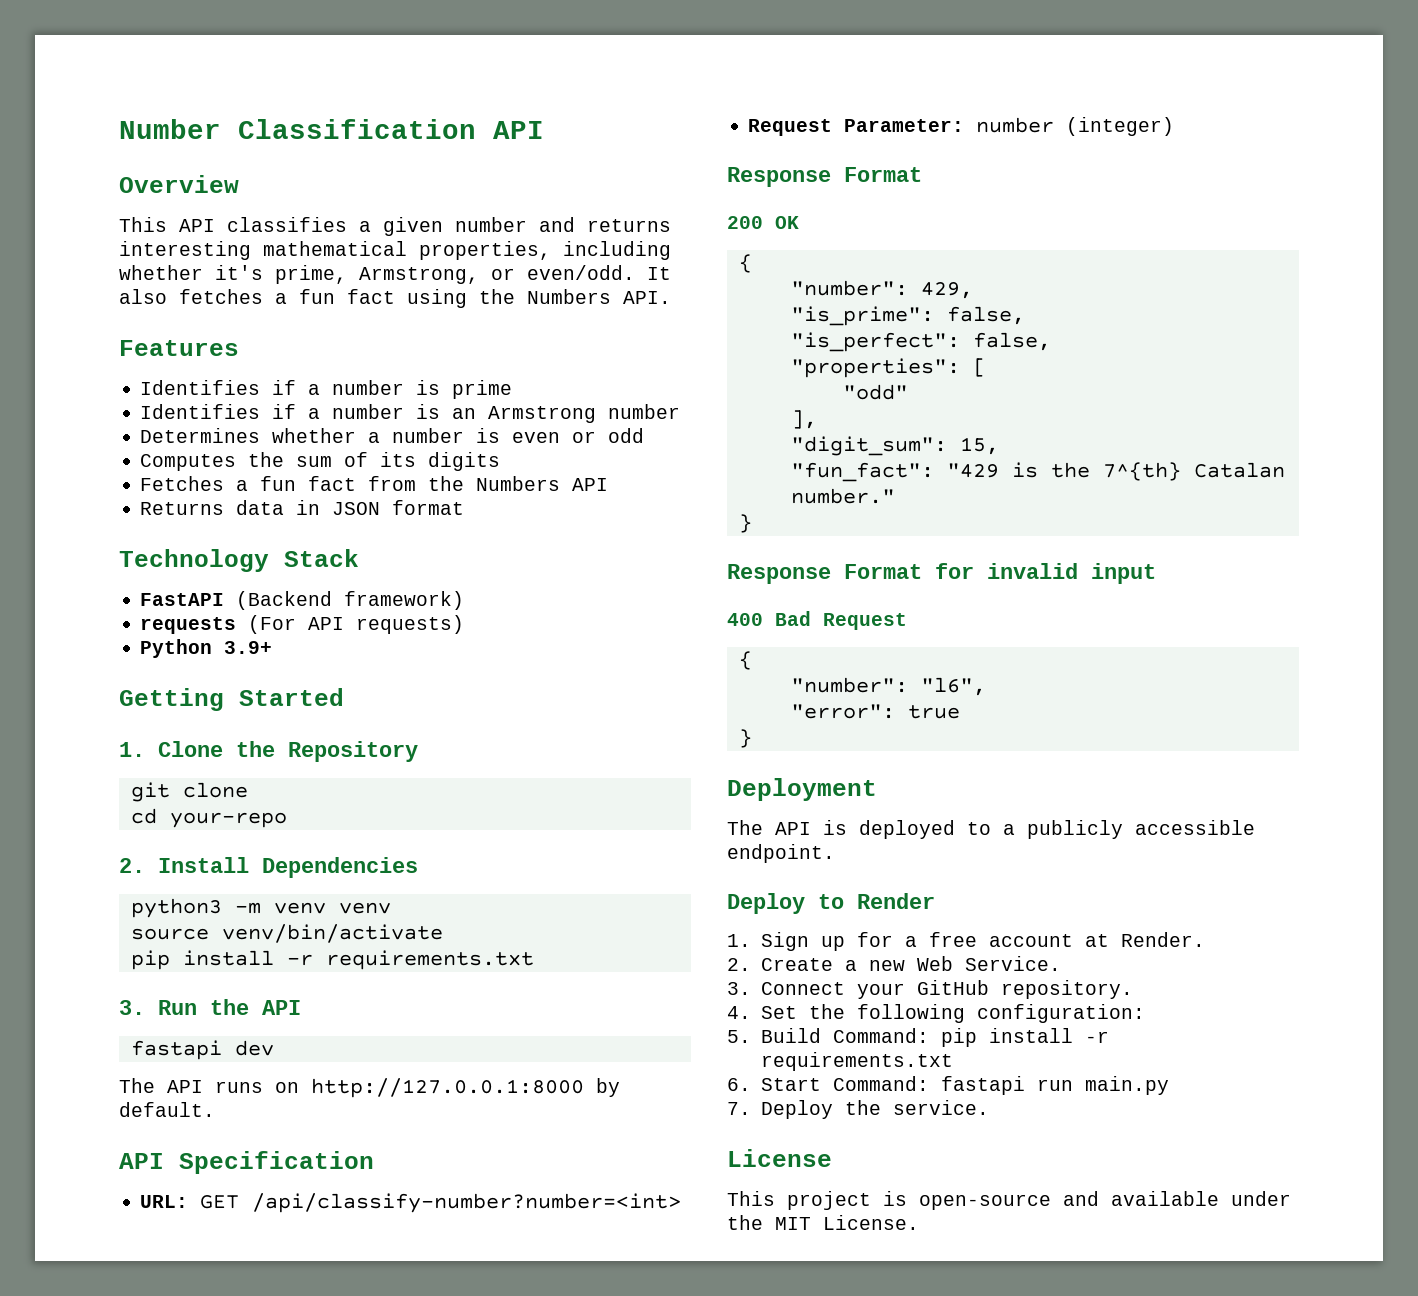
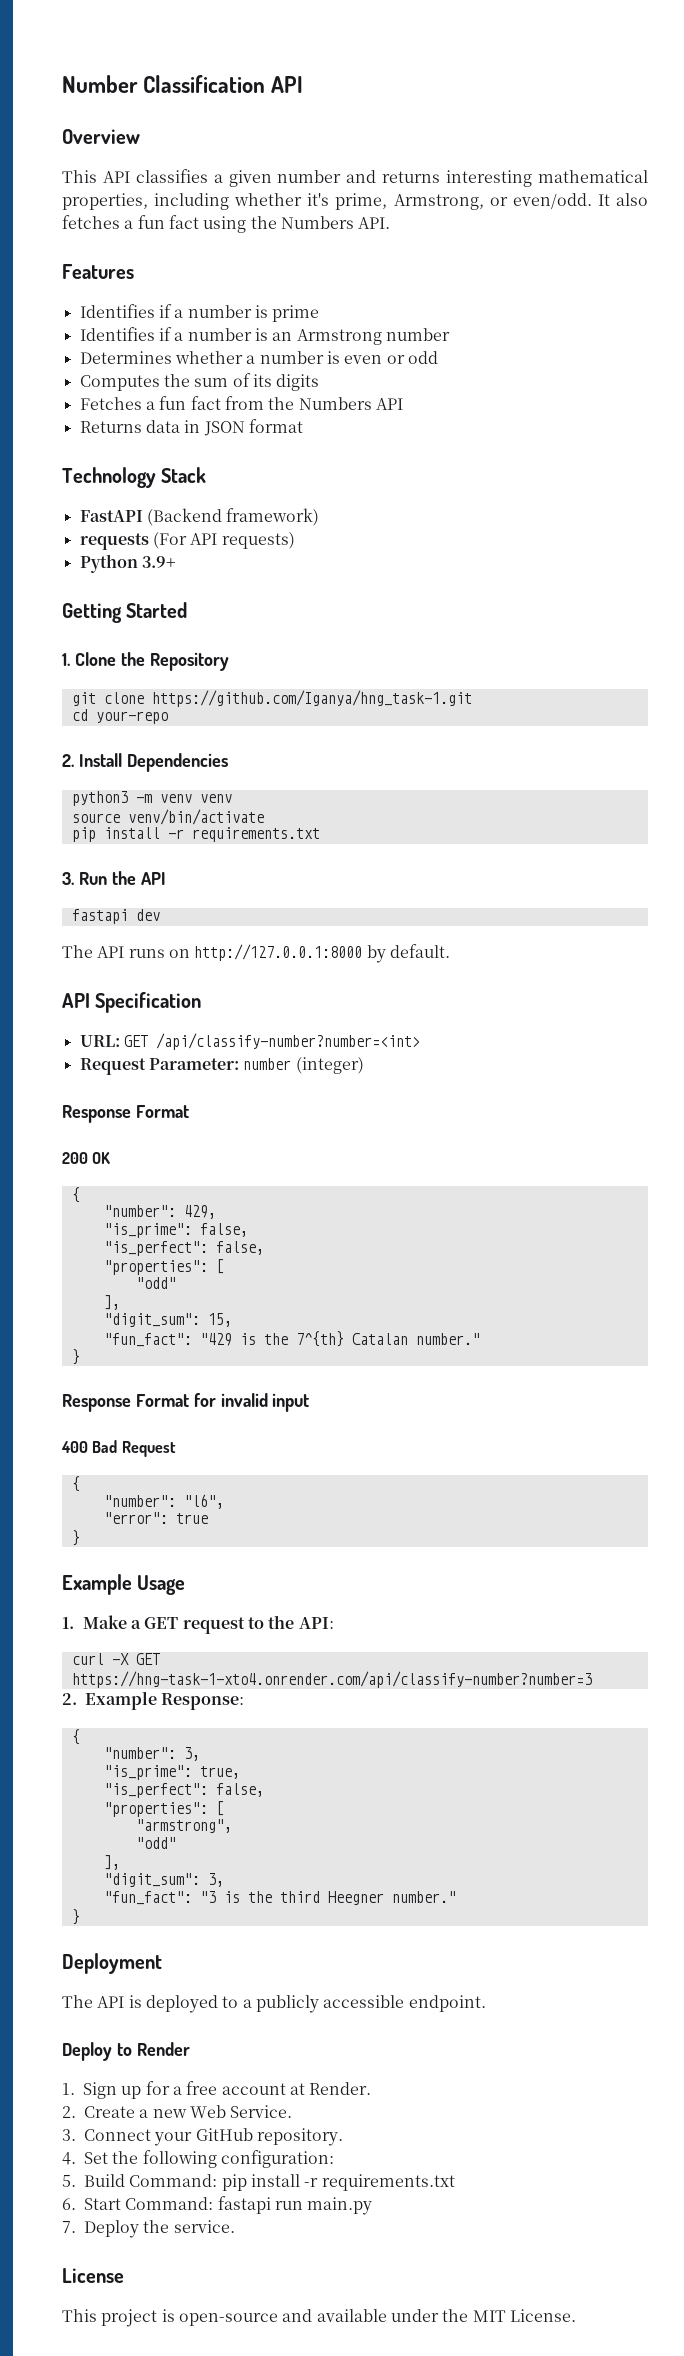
- git clone
+ git clone https://github.com/Iganya/hng_task-1.git
+ Example Usage
+ 1. Make a GET request to the API:
+ curl -X GET https://hng-task-1-xto4.onrender.com/api/classify-number?number=3
+ 2. Example Response:
+ {
+ "number": 3,
+ "is_prime": true,
+ "is_perfect": false,
+ "properties": [
+ "armstrong",
+ "odd"
+ ],
+ "digit_sum": 3,
+ "fun_fact": "3 is the third Heegner number."
+ }

